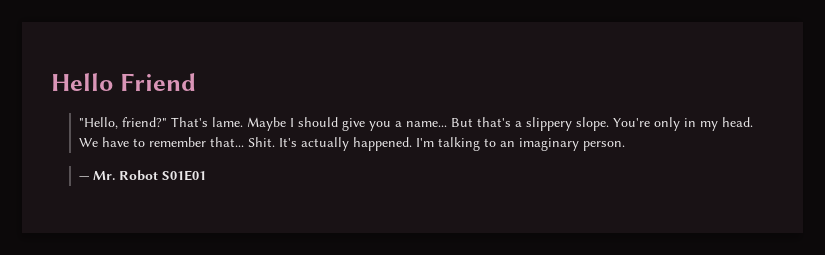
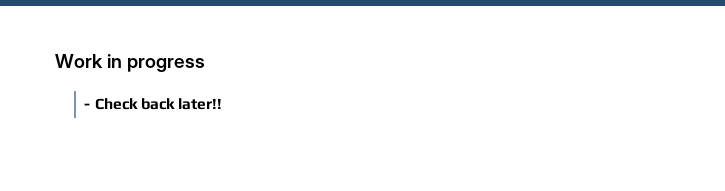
- Hello Friend
- "Hello, friend?" That's lame. Maybe I should give you a name... But that's a slippery slope. You're only in my head. We have to remember that... Shit. It's actually happened. I'm talking to an imaginary person.
- — Mr. Robot S01E01
+ Work in progress
+ - Check back later!!

